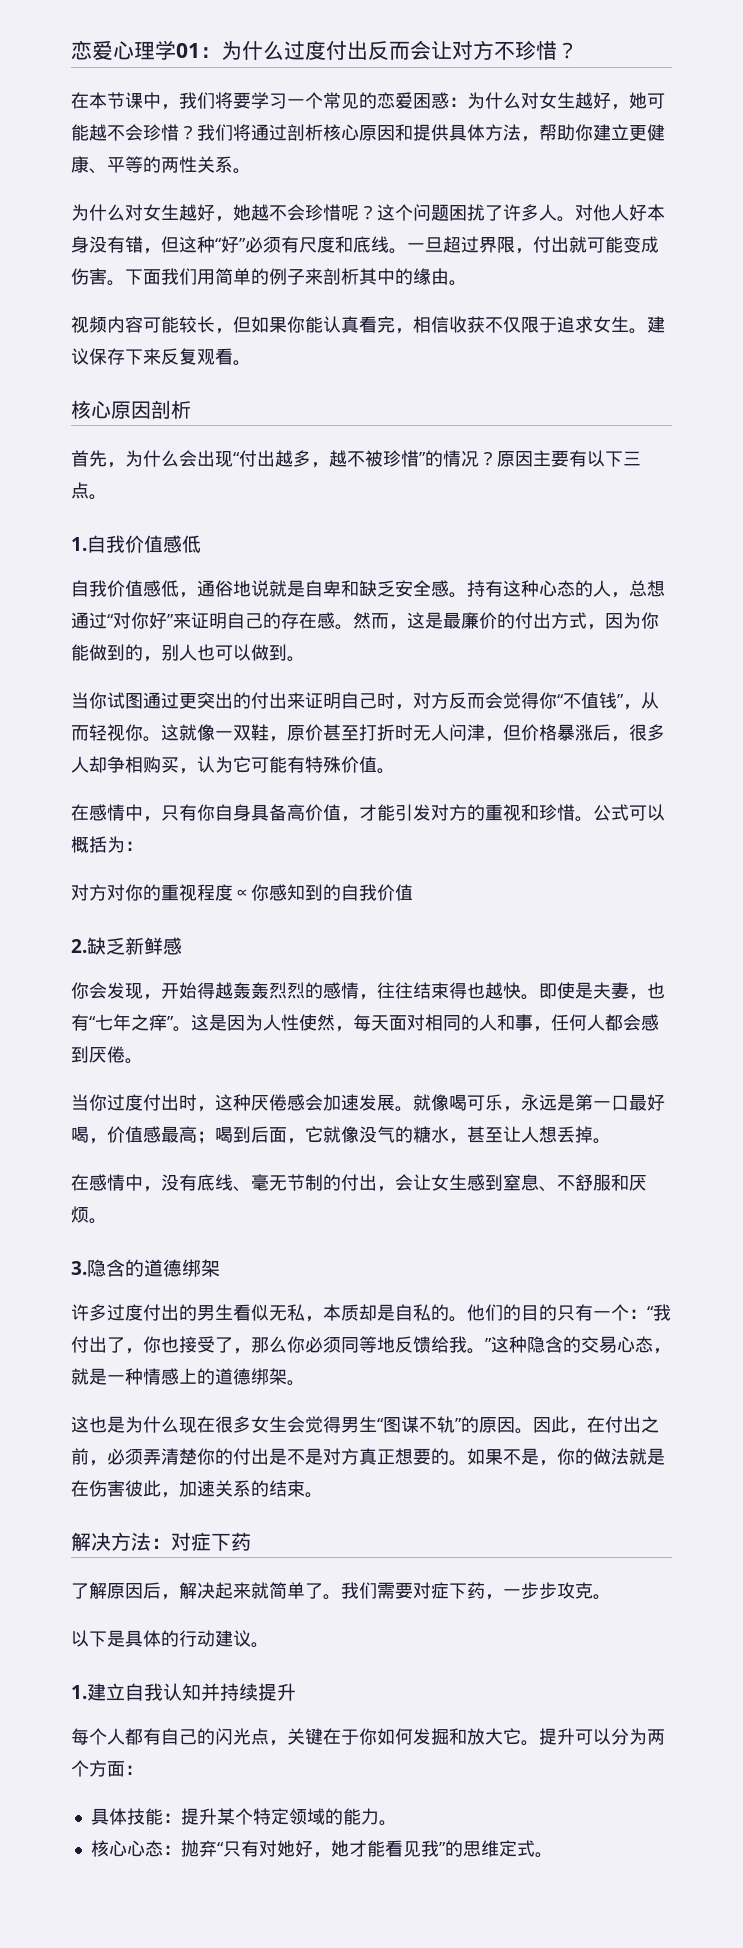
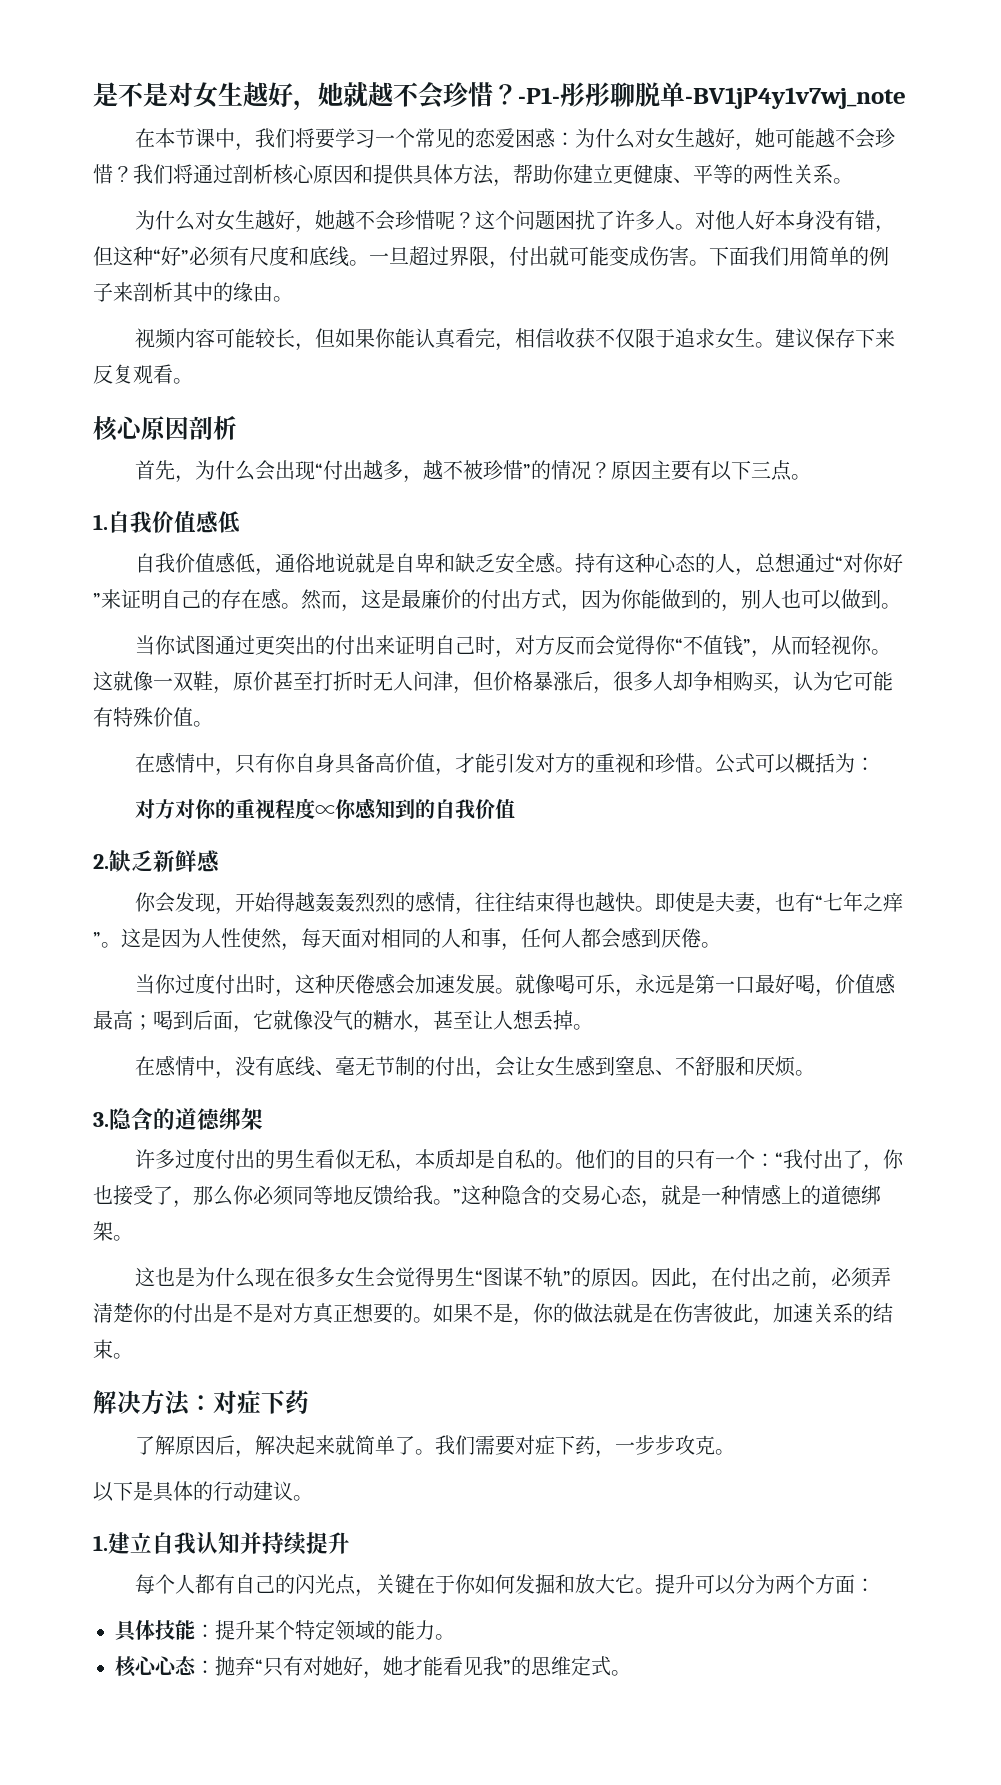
- 恋爱心理学01：为什么过度付出反而会让对方不珍惜？
+ 是不是对女生越好，她就越不会珍惜？-P1-彤彤聊脱单-BV1jP4y1v7wj_note

